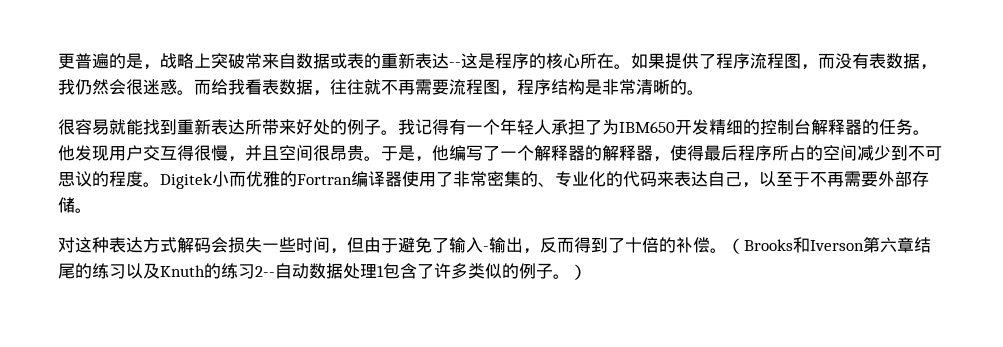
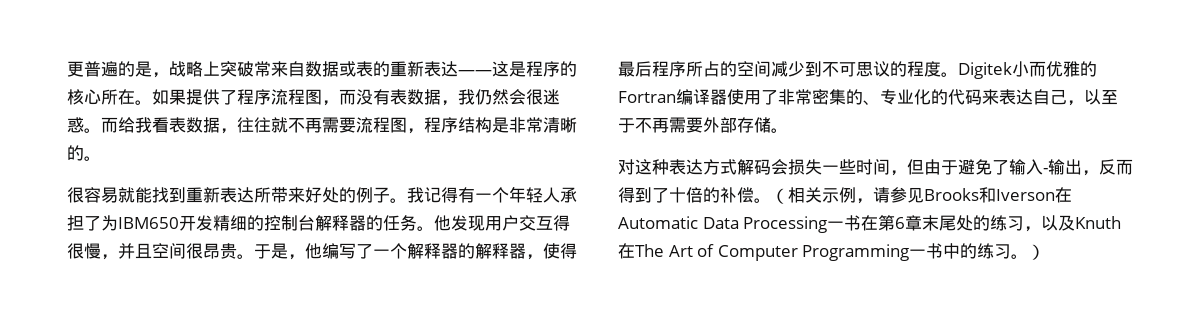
- 更普遍的是，战略上突破常来自数据或表的重新表达--这是程序的核心所在。
+ 更普遍的是，战略上突破常来自数据或表的重新表达——这是程序的核心所在。
- （Brooks和Iverson第六章结尾的练习以及Knuth的练习2--自动数据处理1包含了许多类似的例子。）
+ （相关示例，请参见Brooks和Iverson在Automatic Data Processing一书在第6章末尾处的练习，以及Knuth在The Art of Computer Programming一书中的练习。）

